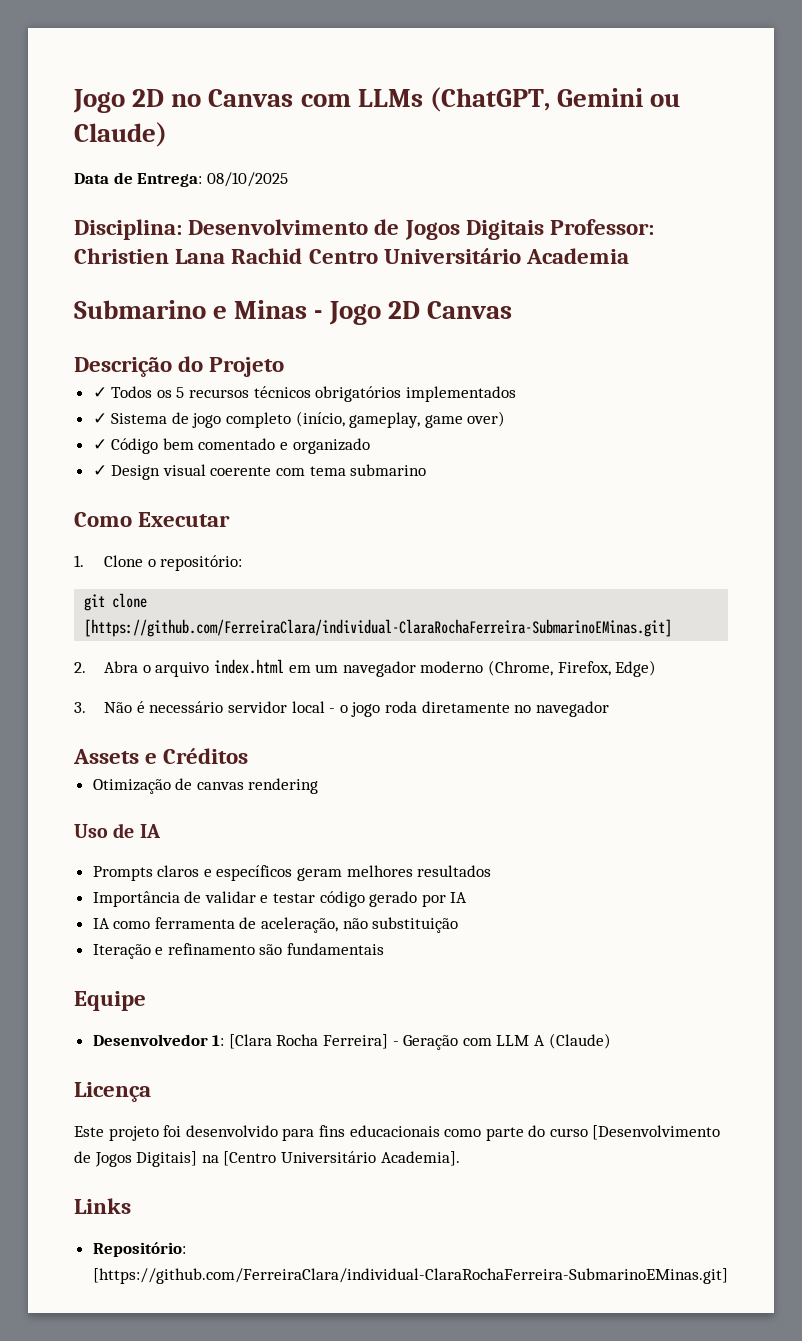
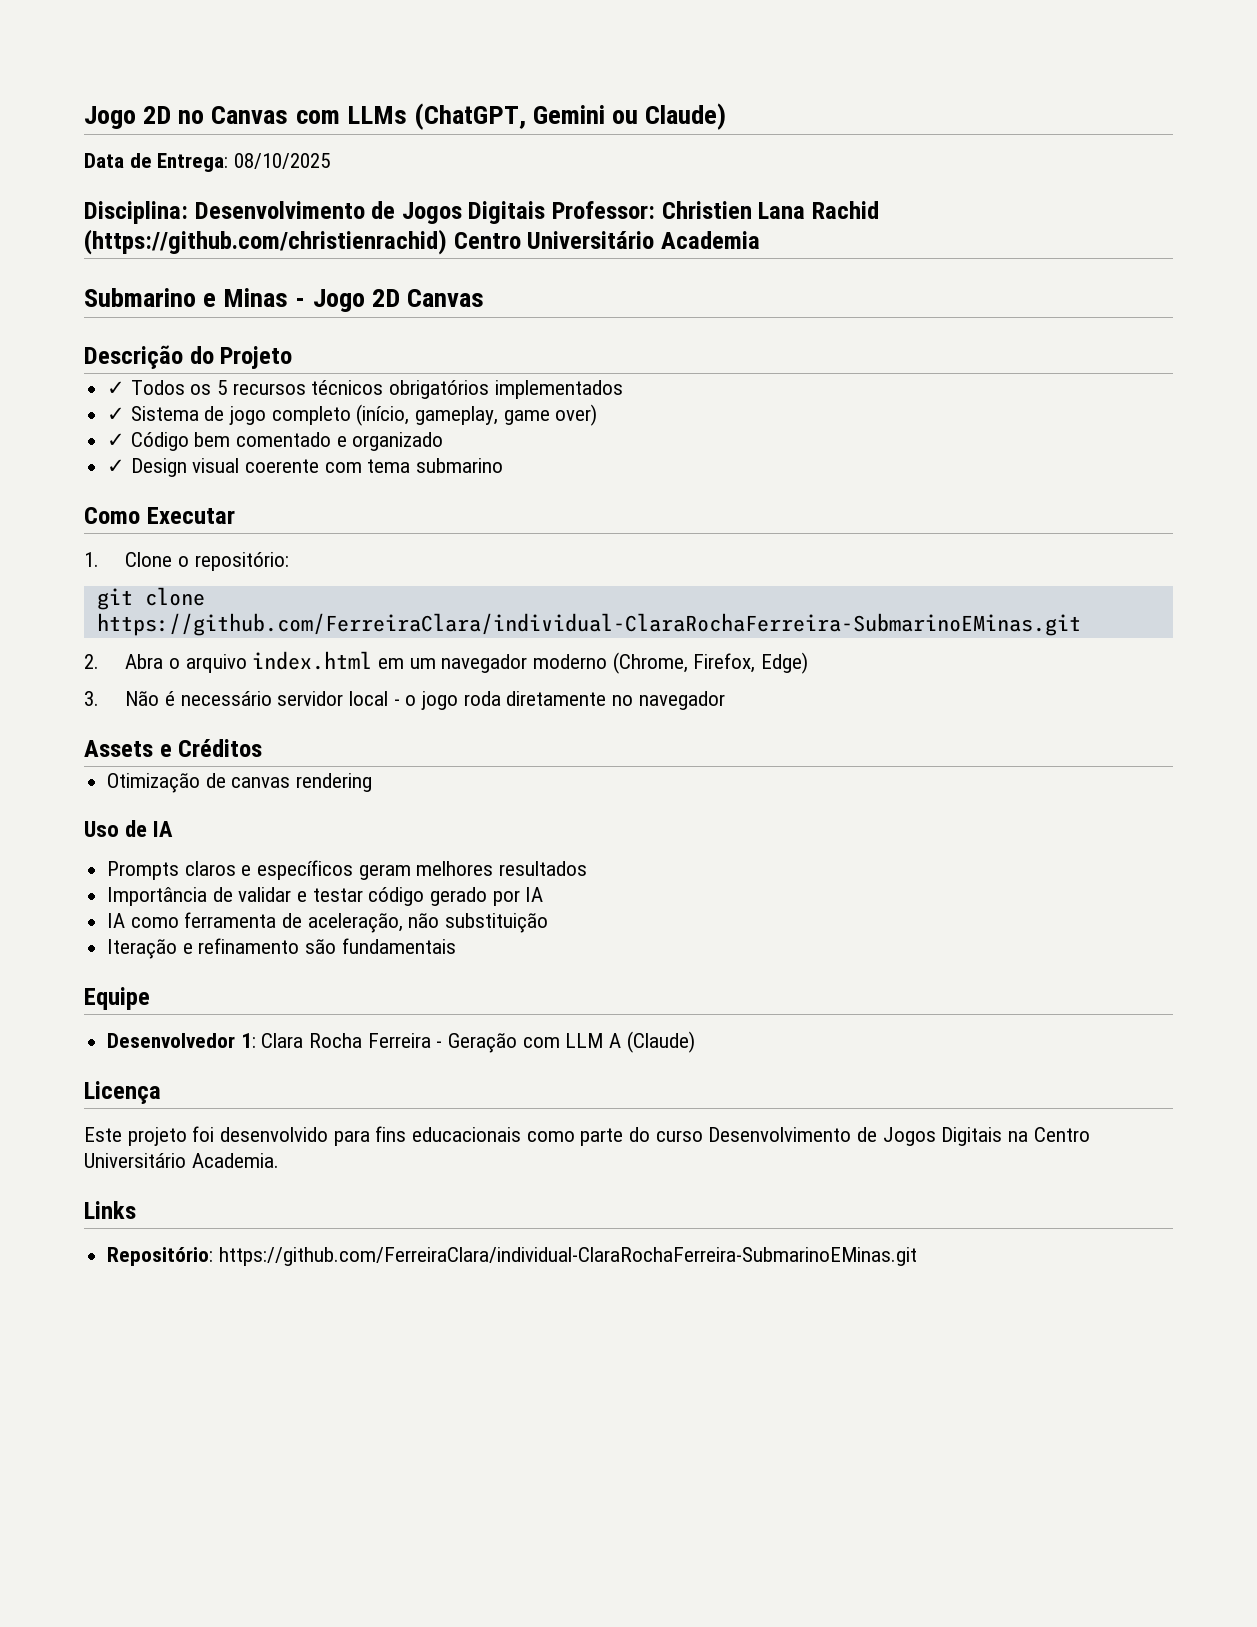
- Disciplina: Desenvolvimento de Jogos Digitais Professor: Christien Lana Rachid Centro Universitário Academia
+ Disciplina: Desenvolvimento de Jogos Digitais Professor: Christien Lana Rachid (https://github.com/christienrachid) Centro Universitário Academia
- git clone [https://github.com/FerreiraClara/individual-ClaraRochaFerreira-SubmarinoEMinas.git]
+ git clone https://github.com/FerreiraClara/individual-ClaraRochaFerreira-SubmarinoEMinas.git
- Desenvolvedor 1: [Clara Rocha Ferreira] - Geração com LLM A (Claude)
+ Desenvolvedor 1: Clara Rocha Ferreira - Geração com LLM A (Claude)
- Este projeto foi desenvolvido para fins educacionais como parte do curso [Desenvolvimento de Jogos Digitais] na [Centro Universitário Academia].
+ Este projeto foi desenvolvido para fins educacionais como parte do curso Desenvolvimento de Jogos Digitais na Centro Universitário Academia.
- Repositório: [https://github.com/FerreiraClara/individual-ClaraRochaFerreira-SubmarinoEMinas.git]
+ Repositório: https://github.com/FerreiraClara/individual-ClaraRochaFerreira-SubmarinoEMinas.git

